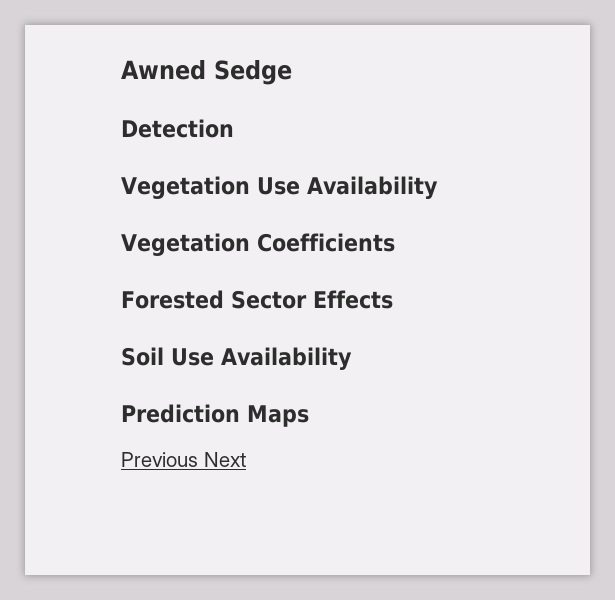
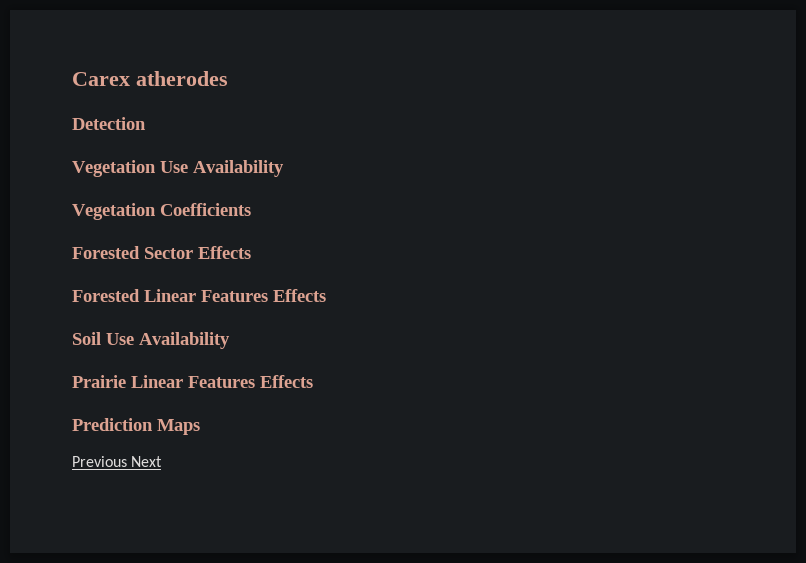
- Awned Sedge
+ Carex atherodes
+ Forested Linear Features Effects
+ Prairie Linear Features Effects

